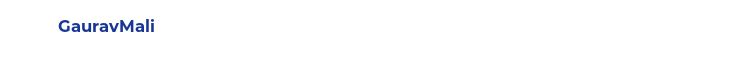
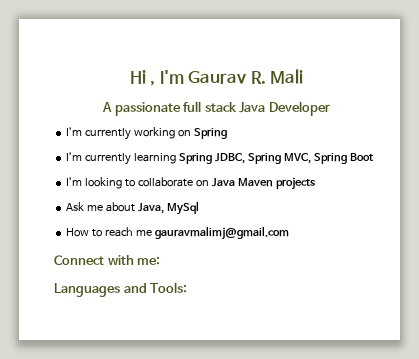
- GauravMali
+ Hi , I'm Gaurav R. Mali
+ A passionate full stack Java Developer
+ I’m currently working on Spring
+ I’m currently learning Spring JDBC, Spring MVC, Spring Boot
+ I’m looking to collaborate on Java Maven projects
+ Ask me about Java, MySql
+ How to reach me gauravmalimj@gmail.com
+ Connect with me:
+ Languages and Tools:

